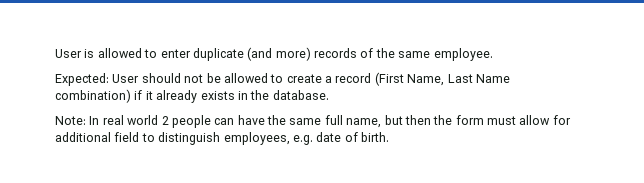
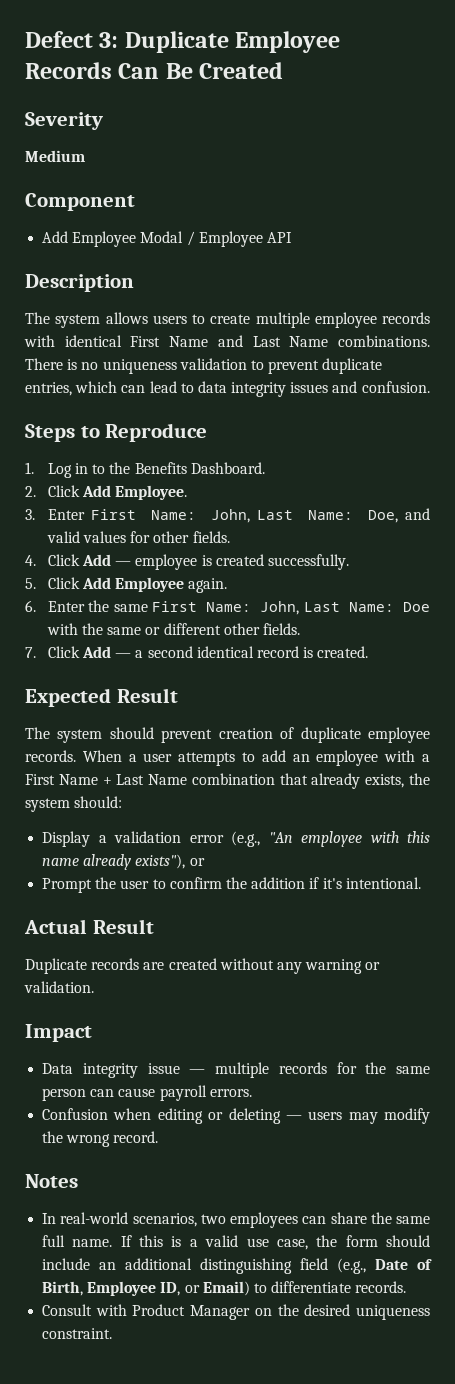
- User is allowed to enter duplicate (and more) records of the same employee.
- Expected: User should not be allowed to create a record (First Name, Last Name combination) if it already exists in the database.
- Note: In real world 2 people can have the same full name, but then the form must allow for additional field to distinguish employees, e.g. date of birth.
+ Defect 3: Duplicate Employee Records Can Be Created
+ Severity
+ Medium
+ Component
+ Add Employee Modal / Employee API
+ Description
+ The system allows users to create multiple employee records with identical First Name and Last Name combinations. There is no uniqueness validation to prevent duplicate entries, which can lead to data integrity issues and confusion.
+ Steps to Reproduce
+ 1. Log in to the Benefits Dashboard.
+ 2. Click Add Employee.
+ 3. Enter First Name: John, Last Name: Doe, and valid values for other fields.
+ 4. Click Add — employee is created successfully.
+ 5. Click Add Employee again.
+ 6. Enter the same First Name: John, Last Name: Doe with the same or different other fields.
+ 7. Click Add — a second identical record is created.
+ Expected Result
+ The system should prevent creation of duplicate employee records. When a user attempts to add an employee with a First Name + Last Name combination that already exists, the system should:
+ Display a validation error (e.g., "An employee with this name already exists"), or
+ Prompt the user to confirm the addition if it's intentional.
+ Actual Result
+ Duplicate records are created without any warning or validation.
+ Impact
+ Data integrity issue — multiple records for the same person can cause payroll errors.
+ Confusion when editing or deleting — users may modify the wrong record.
+ Notes
+ In real-world scenarios, two employees can share the same full name. If this is a valid use case, the form should include an additional distinguishing field (e.g., Date of Birth, Employee ID, or Email) to differentiate records.
+ Consult with Product Manager on the desired uniqueness constraint.

